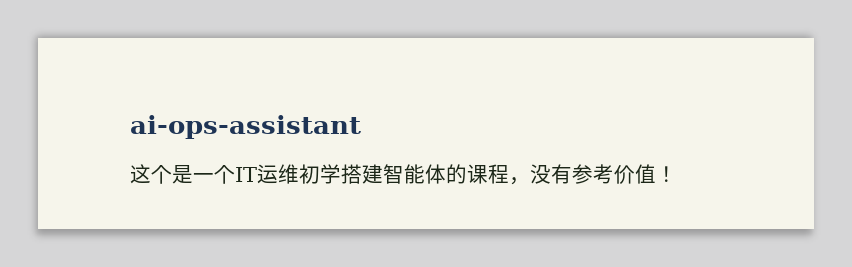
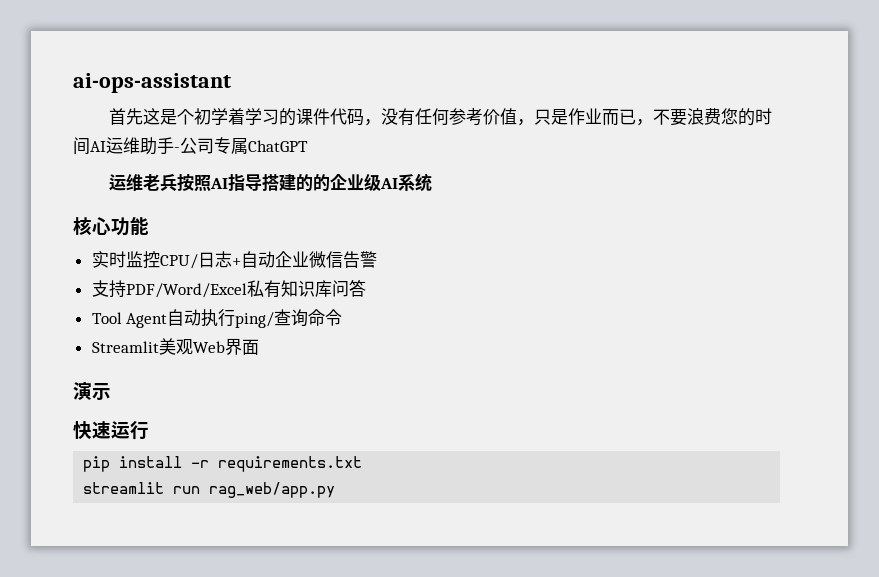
- 这个是一个IT运维初学搭建智能体的课程，没有参考价值！
+ 首先这是个初学着学习的课件代码，没有任何参考价值，只是作业而已，不要浪费您的时间AI运维助手-公司专属ChatGPT
+ 运维老兵按照AI指导搭建的的企业级AI系统
+ 核心功能
+ 实时监控CPU/日志+自动企业微信告警
+ 支持PDF/Word/Excel私有知识库问答
+ Tool Agent自动执行ping/查询命令
+ Streamlit美观Web界面
+ 演示
+ 快速运行
+ pip install -r requirements.txt
+ streamlit run rag_web/app.py

